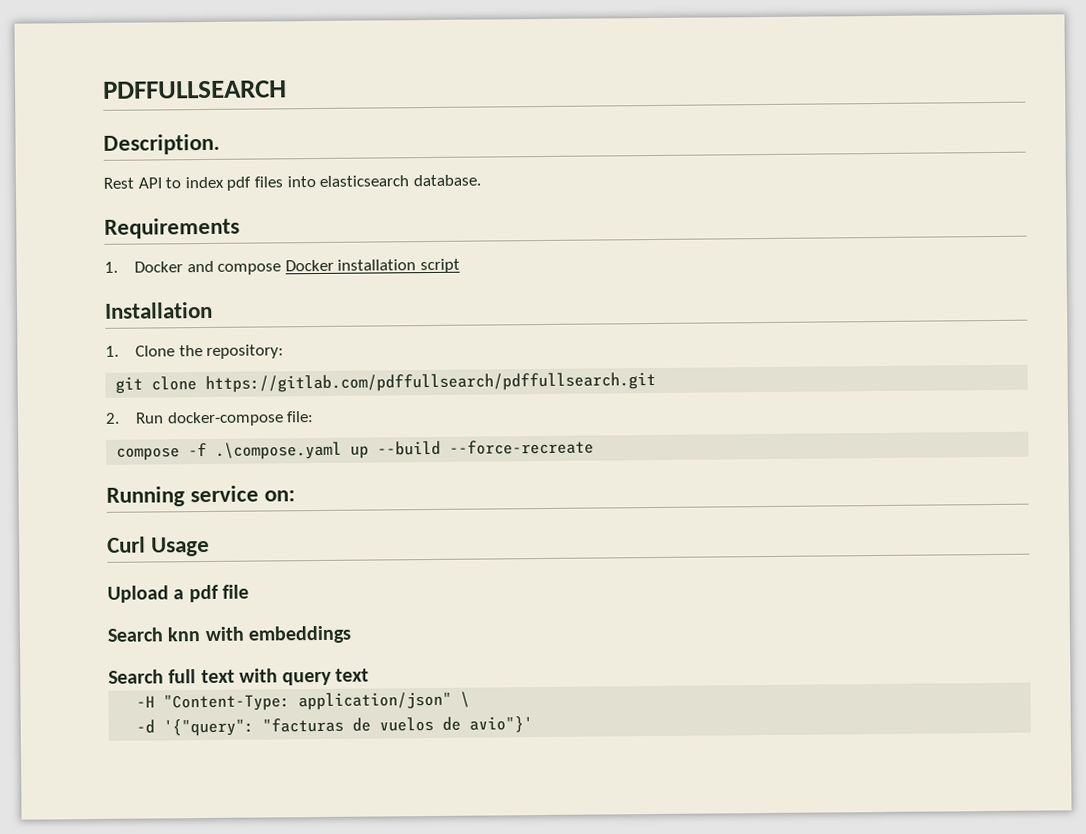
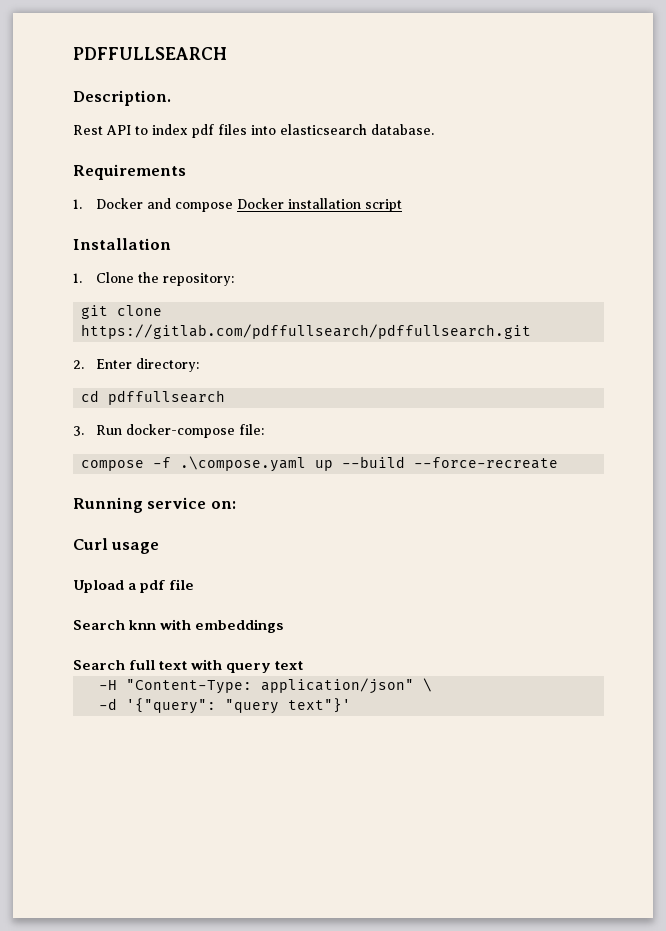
- 2. Run docker-compose file:
+ 2. Enter directory:
+ cd pdffullsearch
+ 3. Run docker-compose file:
- Curl Usage
+ Curl usage
- -d '{"query": "facturas de vuelos de avio"}'
+ -d '{"query": "query text"}'

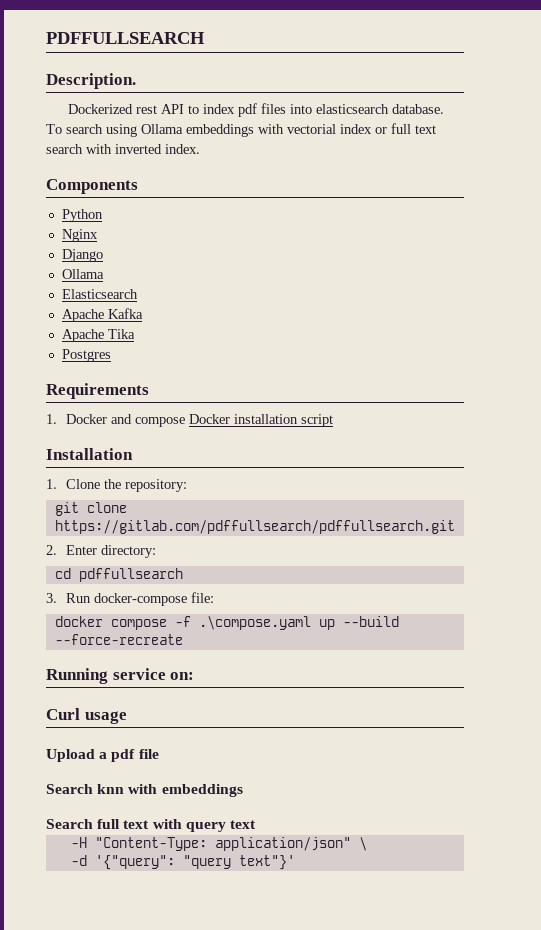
- Rest API to index pdf files into elasticsearch database.
+ Dockerized rest API to index pdf files into elasticsearch database. To search using Ollama embeddings with vectorial index or full text search with inverted index.
+ Components
+ Python
+ Nginx
+ Django
+ Ollama
+ Elasticsearch
+ Apache Kafka
+ Apache Tika
+ Postgres
- compose -f .\compose.yaml up --build --force-recreate
+ docker compose -f .\compose.yaml up --build --force-recreate

